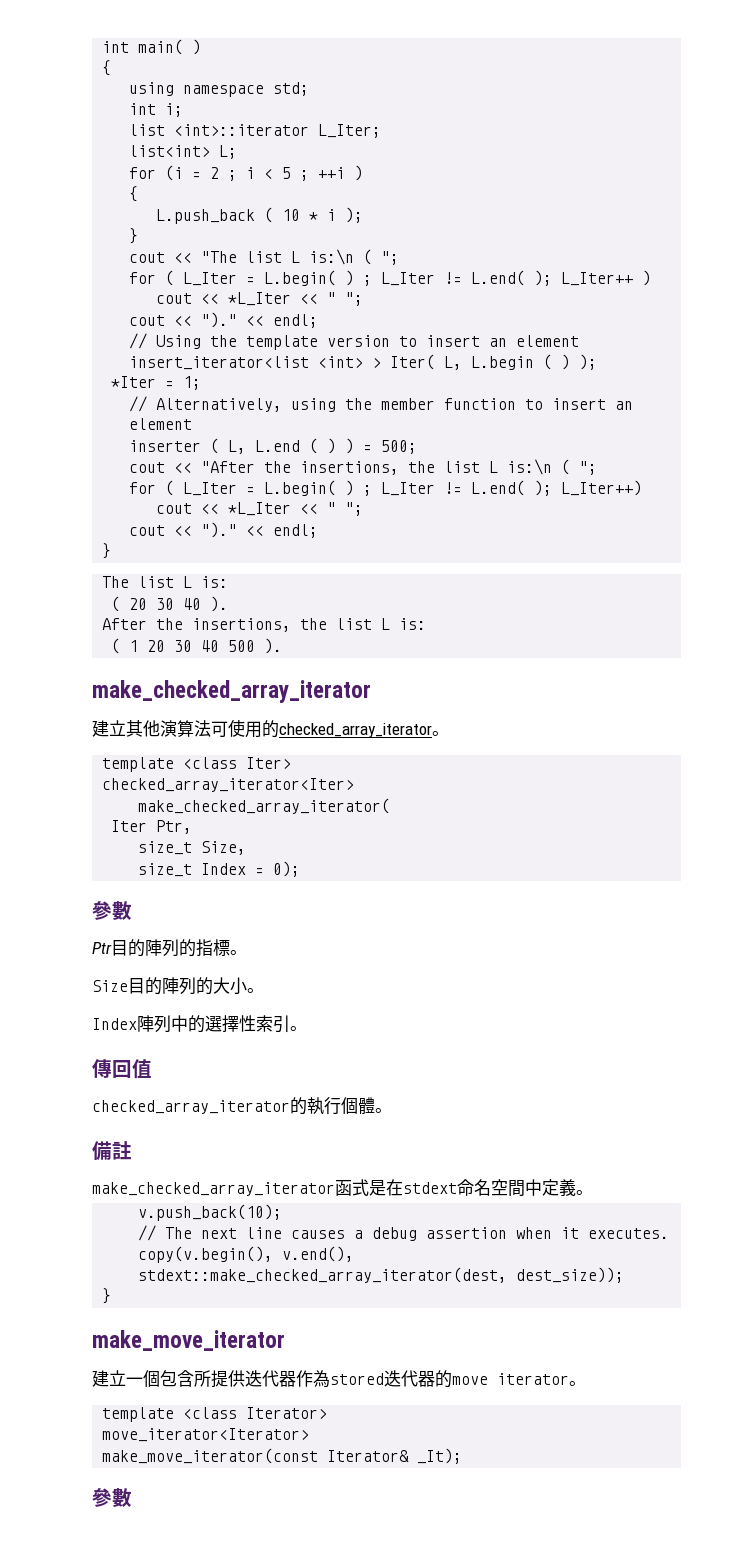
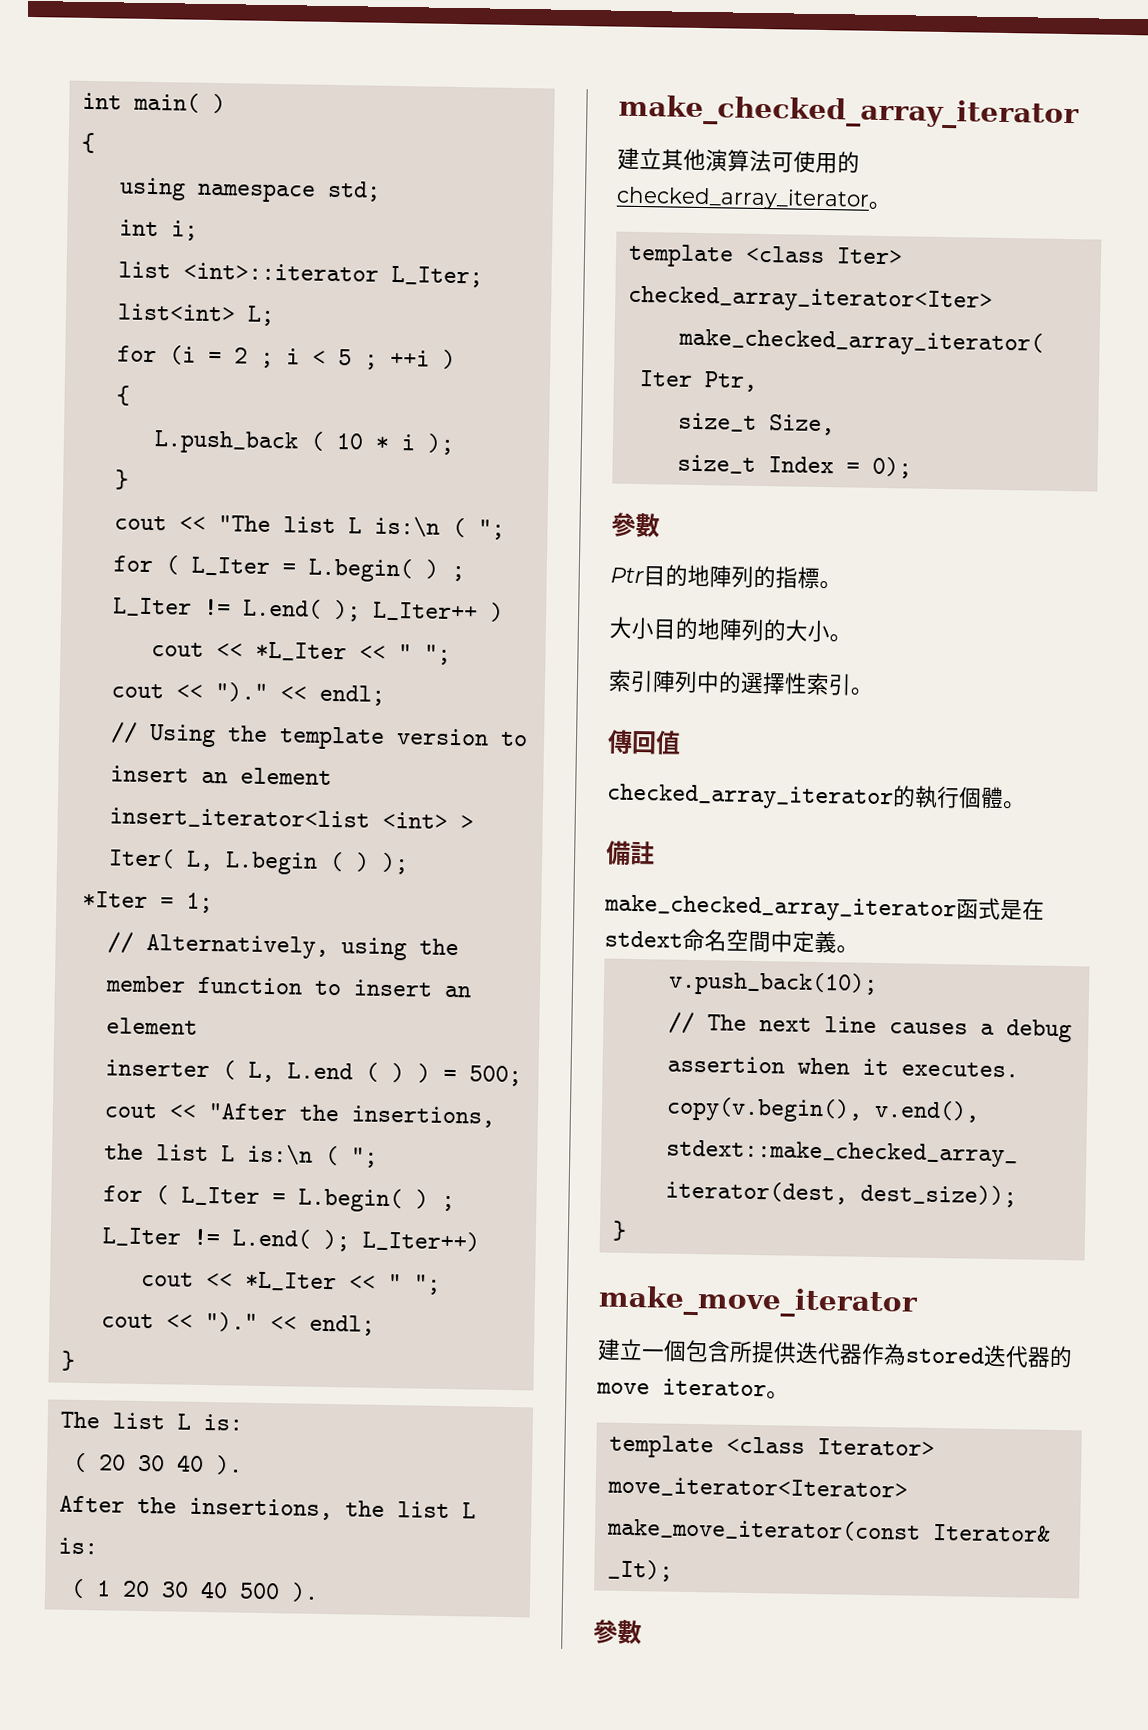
- Ptr目的陣列的指標。
+ Ptr目的地陣列的指標。
- Size目的陣列的大小。
+ 大小目的地陣列的大小。
- Index陣列中的選擇性索引。
+ 索引陣列中的選擇性索引。

